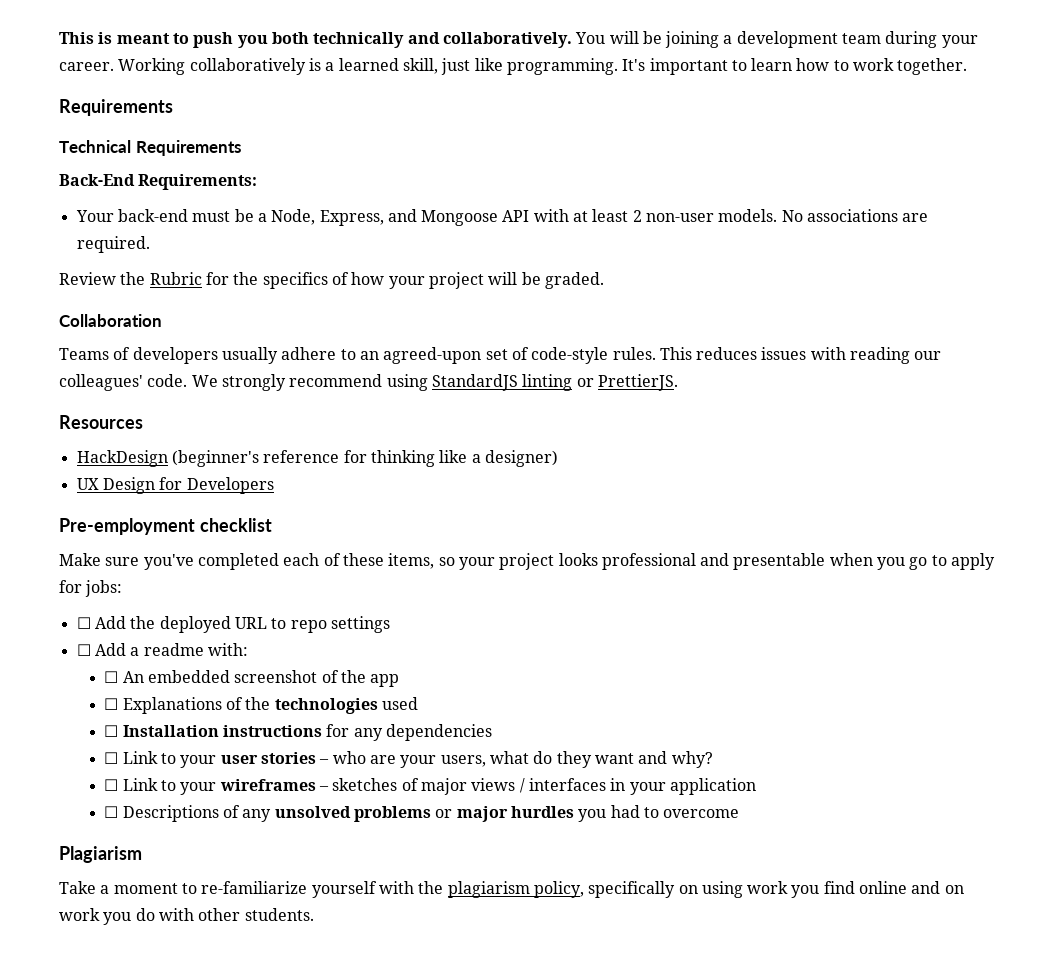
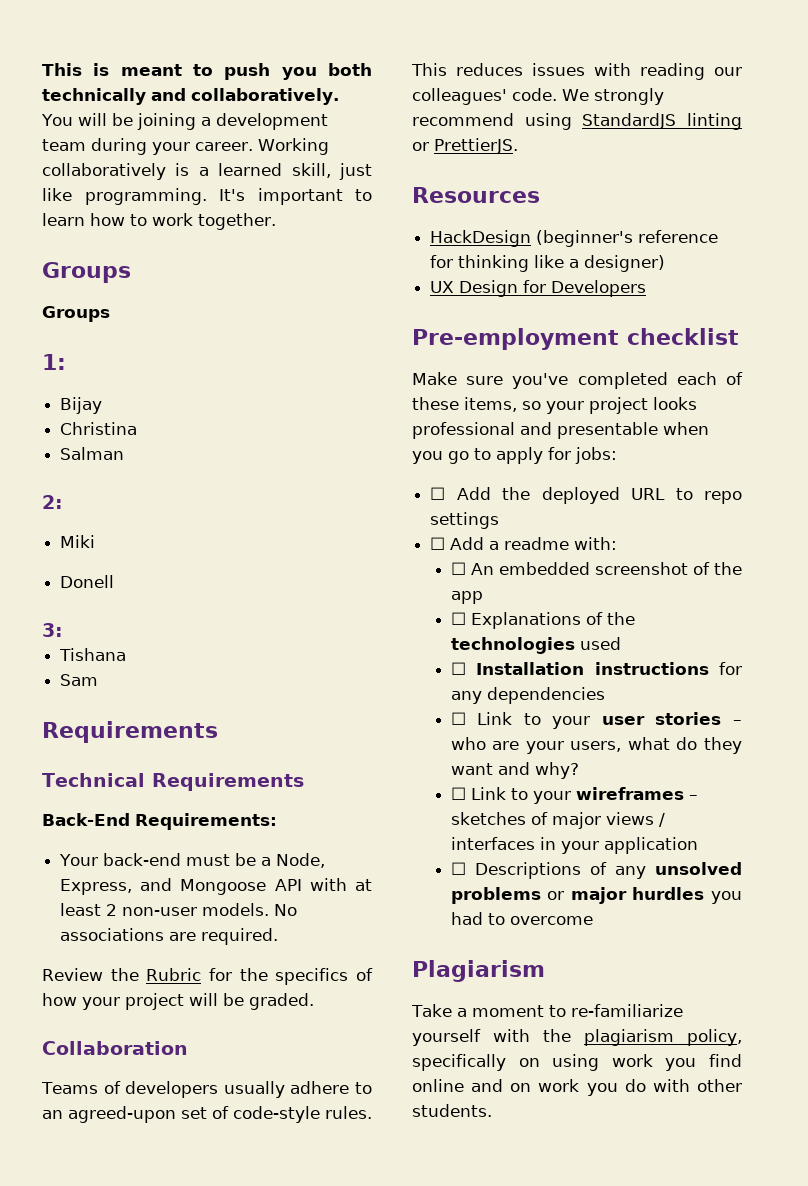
  It's important to learn how to work together.
+ Groups
+ Groups
+ 1:
+ Bijay
+ Christina
+ Salman
+ 2:
+ Miki
+ Donell
+ 3:
+ Tishana
+ Sam

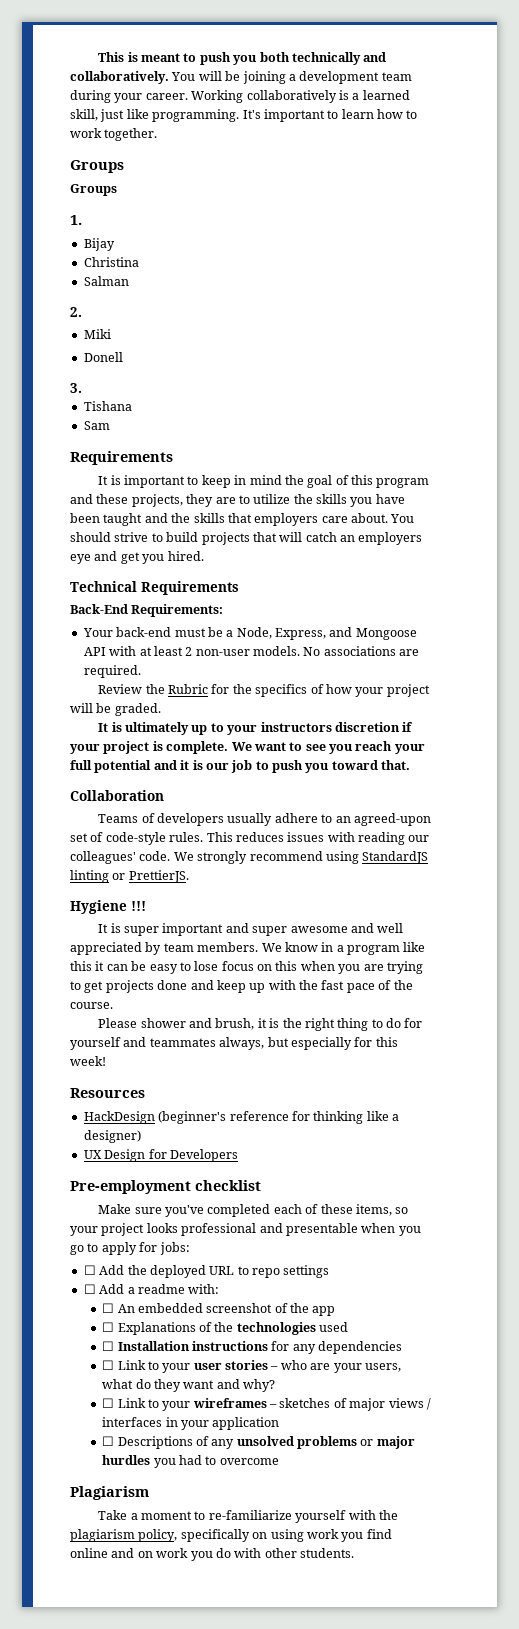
- 1:
+ 1.
- 2:
+ 2.
- 3:
+ 3.
+ It is important to keep in mind the goal of this program and these projects, they are to utilize the skills you have been taught and the skills that employers care about. You should strive to build projects that will catch an employers eye and get you hired.
+ It is ultimately up to your instructors discretion if your project is complete. We want to see you reach your full potential and it is our job to push you toward that.
+ Hygiene !!!
+ It is super important and super awesome and well appreciated by team members. We know in a program like this it can be easy to lose focus on this when you are trying to get projects done and keep up with the fast pace of the course.
+ Please shower and brush, it is the right thing to do for yourself and teammates always, but especially for this week!

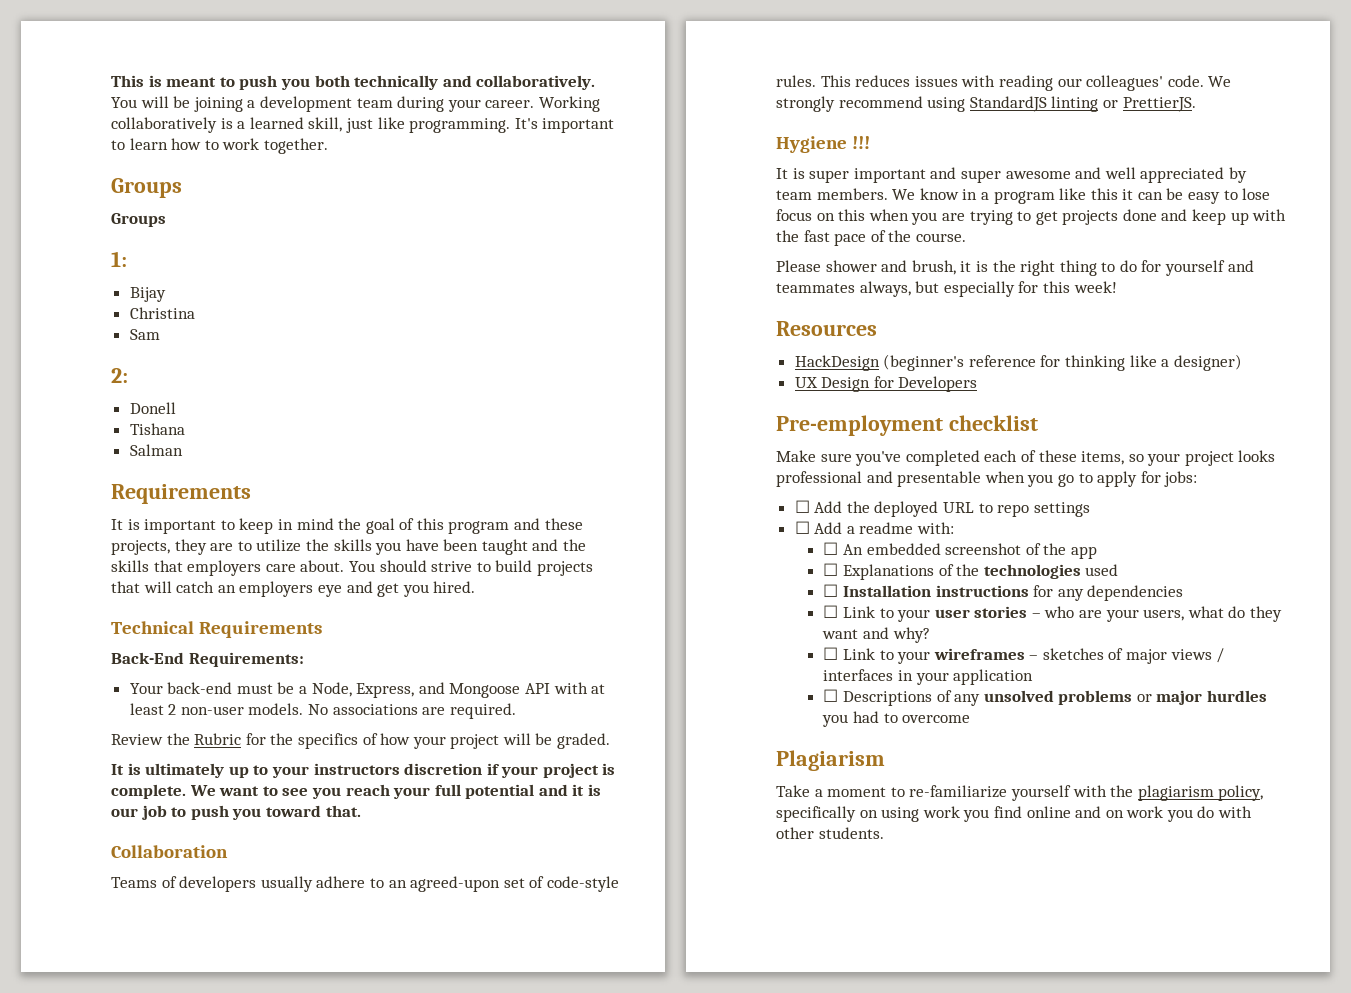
- 1.
+ 1:
- Salman
- 2.
- Miki
+ Sam
+ 2:
- 3.
- Sam
+ Salman

